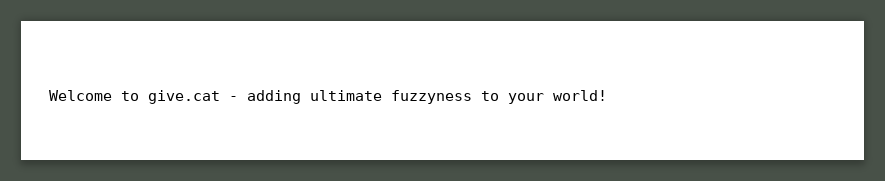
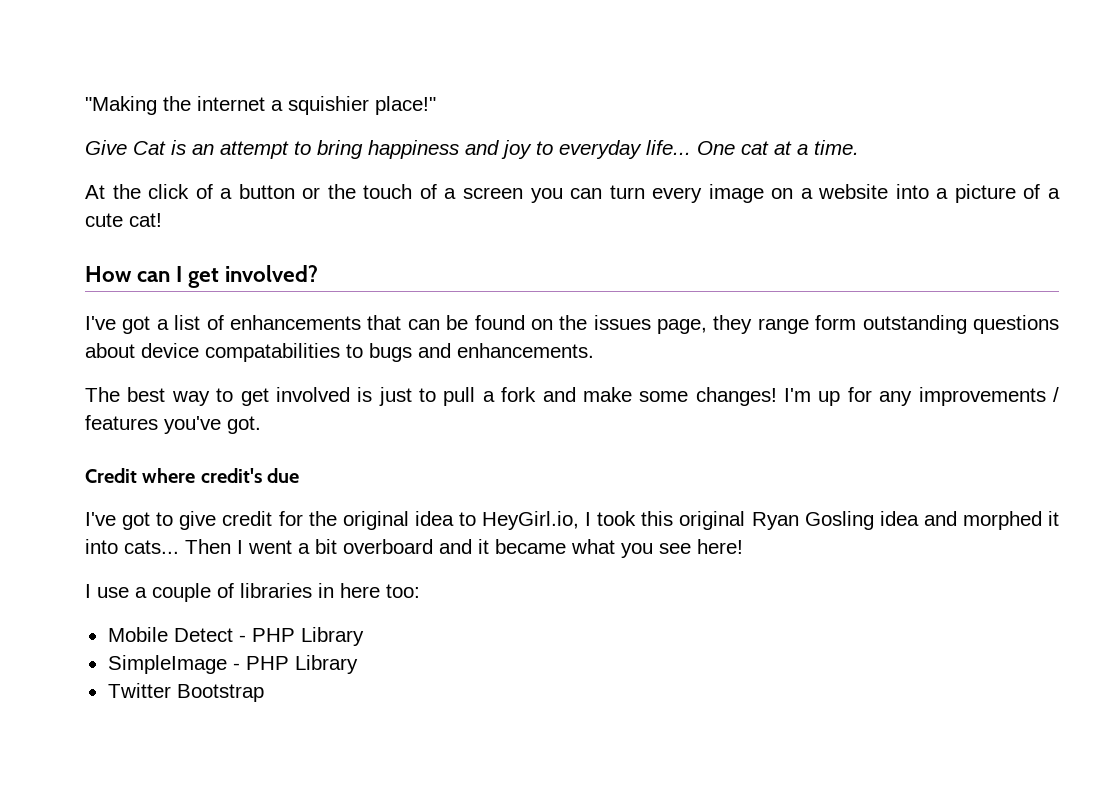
- Welcome to give.cat - adding ultimate fuzzyness to your world!
+ "Making the internet a squishier place!"
+ Give Cat is an attempt to bring happiness and joy to everyday life... One cat at a time.
+ At the click of a button or the touch of a screen you can turn every image on a website into a picture of a cute cat!
+ How can I get involved?
+ I've got a list of enhancements that can be found on the issues page, they range form outstanding questions about device compatabilities to bugs and enhancements.
+ The best way to get involved is just to pull a fork and make some changes! I'm up for any improvements / features you've got.
+ Credit where credit's due
+ I've got to give credit for the original idea to HeyGirl.io, I took this original Ryan Gosling idea and morphed it into cats... Then I went a bit overboard and it became what you see here!
+ I use a couple of libraries in here too:
+ Mobile Detect - PHP Library
+ SimpleImage - PHP Library
+ Twitter Bootstrap

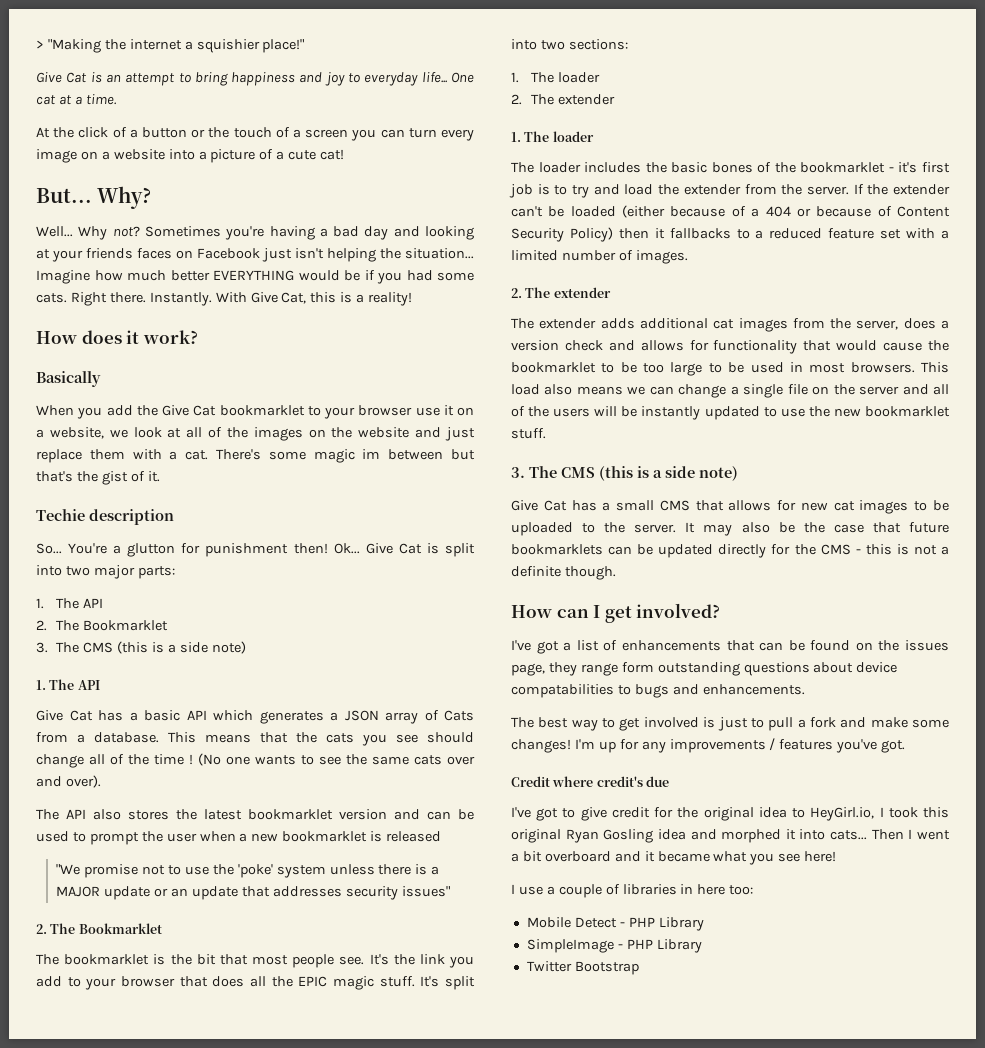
- "Making the internet a squishier place!"
+ > "Making the internet a squishier place!"
+ But... Why?
+ Well... Why not? Sometimes you're having a bad day and looking at your friends faces on Facebook just isn't helping the situation... Imagine how much better EVERYTHING would be if you had some cats. Right there. Instantly. With Give Cat, this is a reality!
+ How does it work?
+ Basically
+ When you add the Give Cat bookmarklet to your browser use it on a website, we look at all of the images on the website and just replace them with a cat. There's some magic im between but that's the gist of it.
+ Techie description
+ So... You're a glutton for punishment then! Ok... Give Cat is split into two major parts:
+ 1. The API
+ 2. The Bookmarklet
+ 3. The CMS (this is a side note)
+ 1. The API
+ Give Cat has a basic API which generates a JSON array of Cats from a database. This means that the cats you see should change all of the time ! (No one wants to see the same cats over and over).
+ The API also stores the latest bookmarklet version and can be used to prompt the user when a new bookmarklet is released
+ "We promise not to use the 'poke' system unless there is a MAJOR update or an update that addresses security issues"
+ 2. The Bookmarklet
+ The bookmarklet is the bit that most people see. It's the link you add to your browser that does all the EPIC magic stuff. It's split into two sections:
+ 1. The loader
+ 2. The extender
+ 1. The loader
+ The loader includes the basic bones of the bookmarklet - it's first job is to try and load the extender from the server. If the extender can't be loaded (either because of a 404 or because of Content Security Policy) then it fallbacks to a reduced feature set with a limited number of images.
+ 2. The extender
+ The extender adds additional cat images from the server, does a version check and allows for functionality that would cause the bookmarklet to be too large to be used in most browsers. This load also means we can change a single file on the server and all of the users will be instantly updated to use the new bookmarklet stuff.
+ 3. The CMS (this is a side note)
+ Give Cat has a small CMS that allows for new cat images to be uploaded to the server. It may also be the case that future bookmarklets can be updated directly for the CMS - this is not a definite though.

